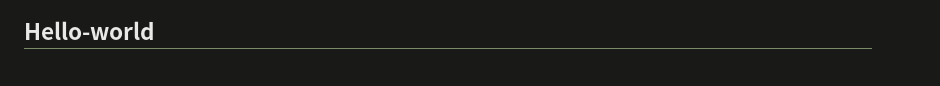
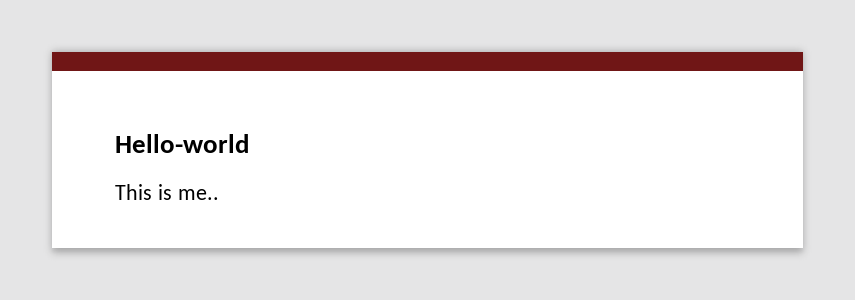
+ This is me..

